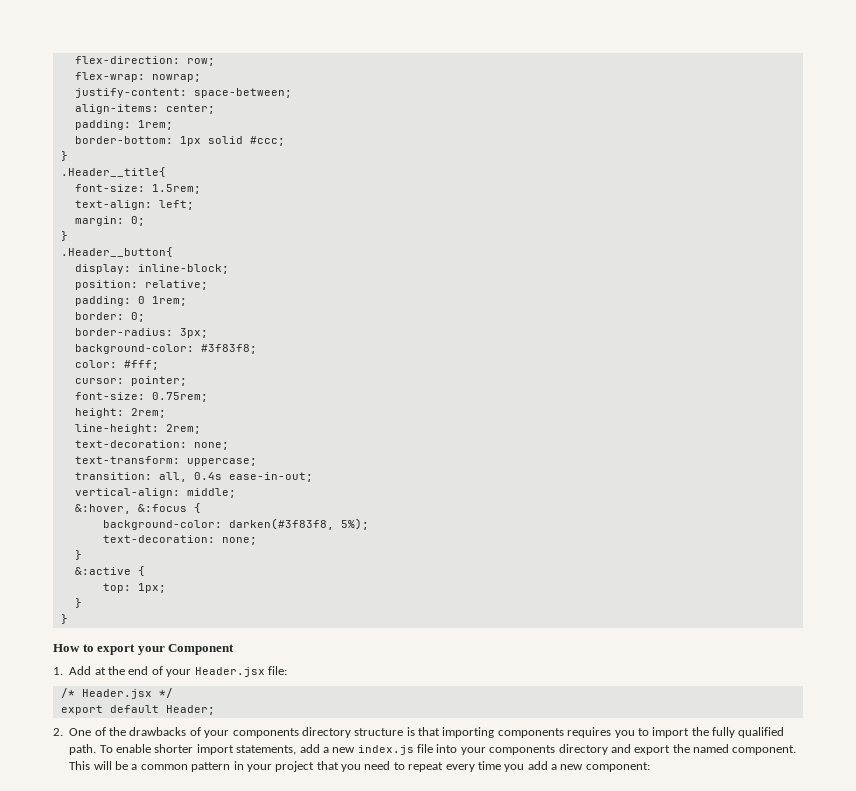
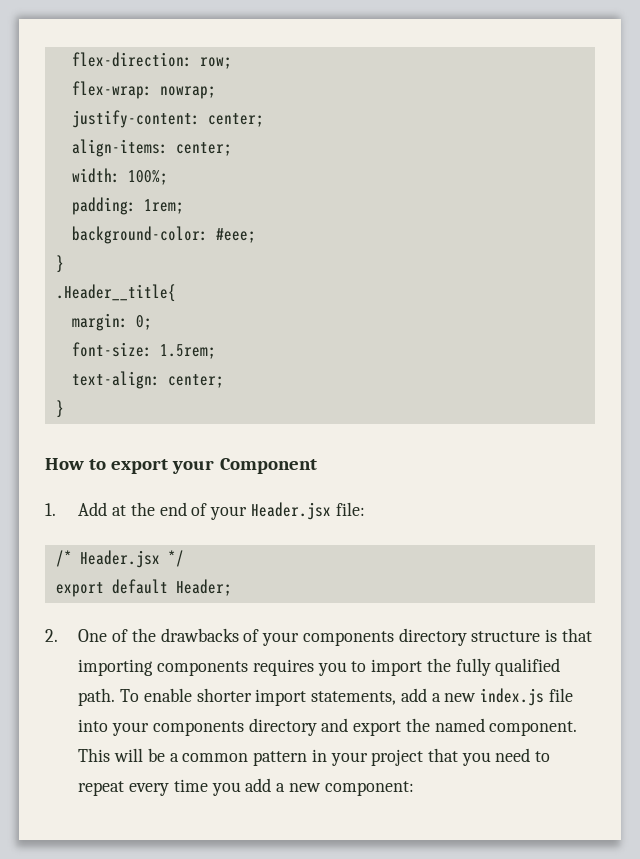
- justify-content: space-between;
+ justify-content: center;
+ width: 100%;
- border-bottom: 1px solid #ccc;
+ background-color: #eee;
+ margin: 0;
- text-align: left;
- margin: 0;
- }
- .Header__button{
- display: inline-block;
- position: relative;
- padding: 0 1rem;
- border: 0;
- border-radius: 3px;
- background-color: #3f83f8;
- color: #fff;
- cursor: pointer;
- font-size: 0.75rem;
- height: 2rem;
- line-height: 2rem;
- text-decoration: none;
- text-transform: uppercase;
- transition: all, 0.4s ease-in-out;
- vertical-align: middle;
- &:hover, &:focus {
- background-color: darken(#3f83f8, 5%);
- text-decoration: none;
- }
- &:active {
- top: 1px;
- }
+ text-align: center;

